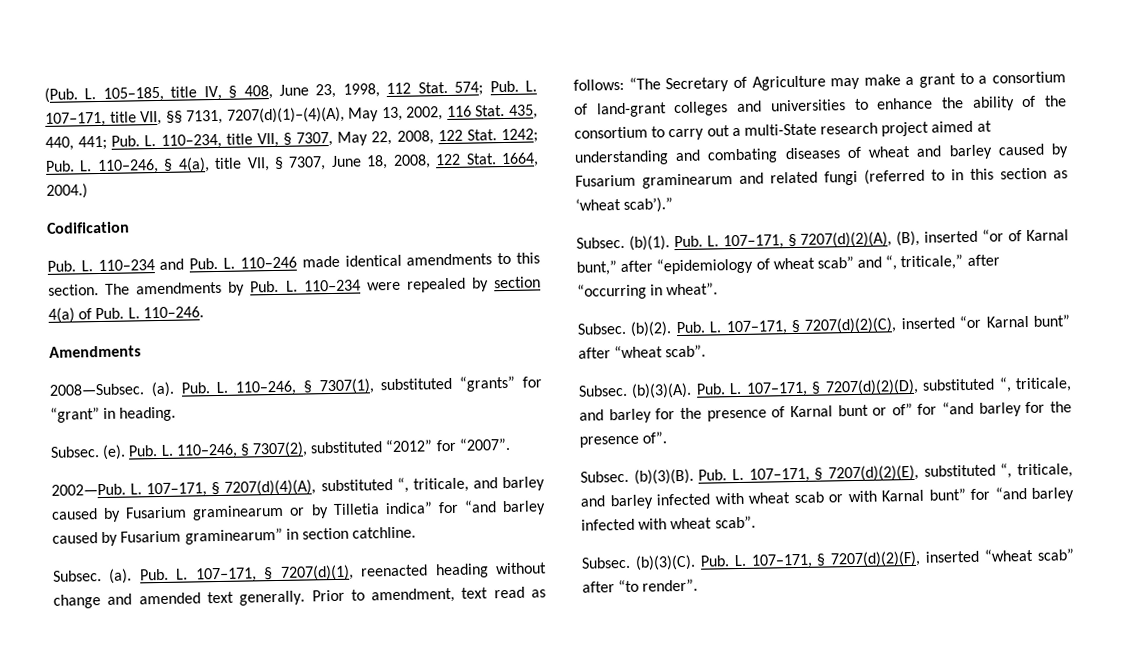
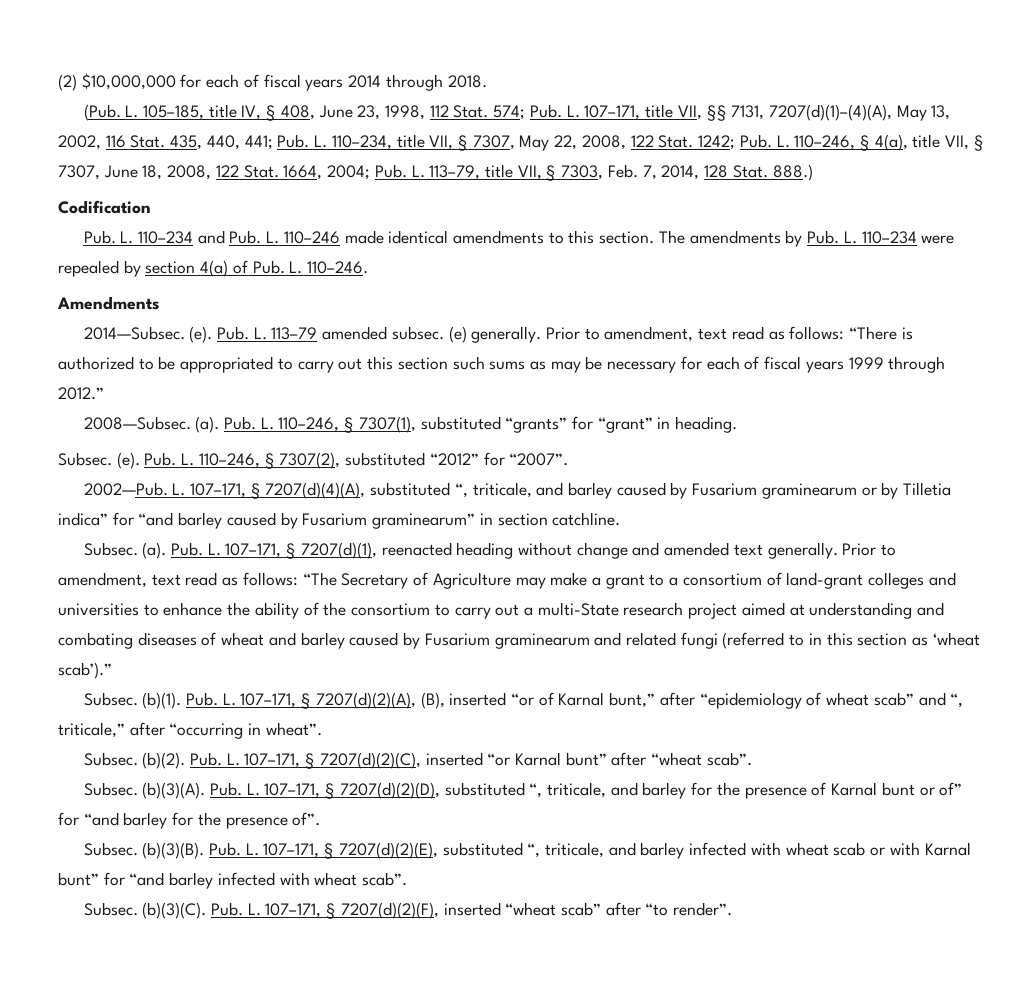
+ (2) $10,000,000 for each of fiscal years 2014 through 2018.
- 1664, 2004.)
+ 1664, 2004; Pub. L. 113–79, title VII, § 7303, Feb. 7, 2014, 128 Stat. 888.)
+ 2014—Subsec. (e). Pub. L. 113–79 amended subsec. (e) generally. Prior to amendment, text read as follows: “There is authorized to be appropriated to carry out this section such sums as may be necessary for each of fiscal years 1999 through 2012.”

